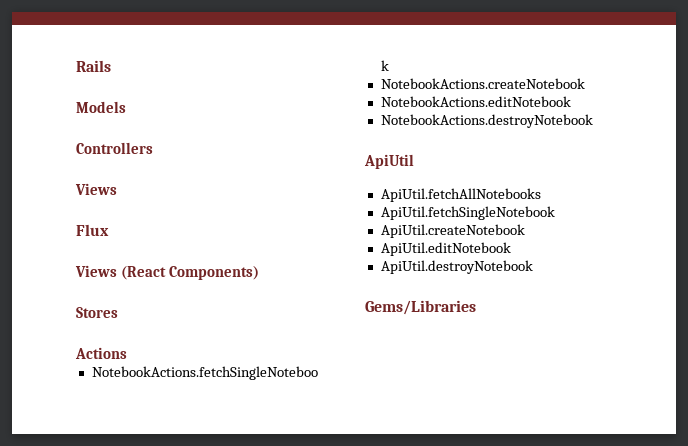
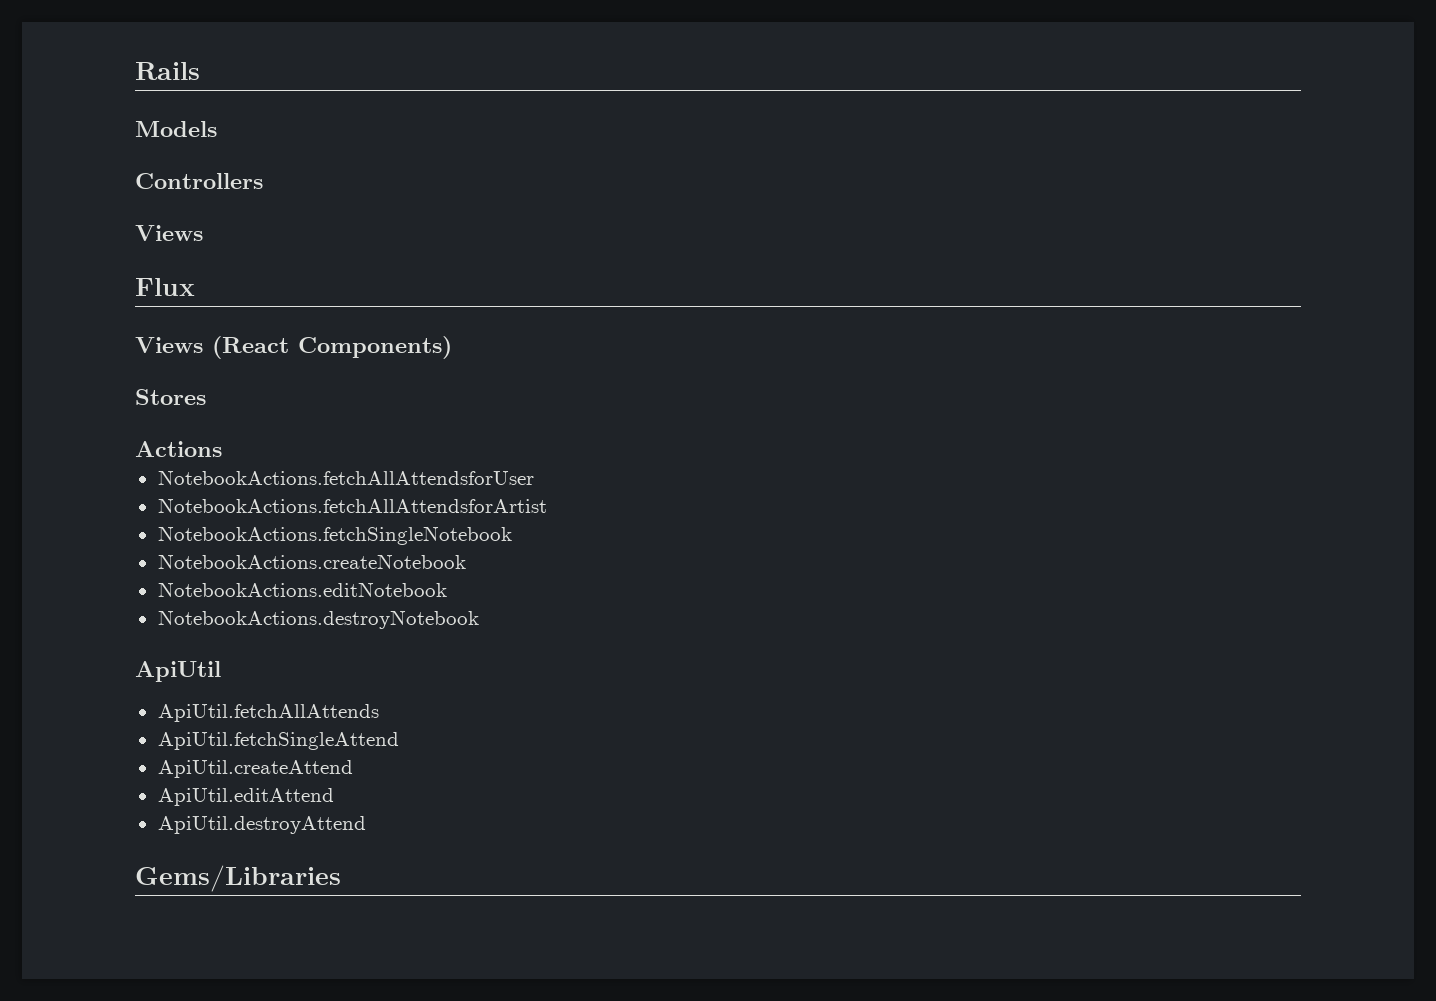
+ NotebookActions.fetchAllAttendsforUser
+ NotebookActions.fetchAllAttendsforArtist
- ApiUtil.fetchAllNotebooks
- ApiUtil.fetchSingleNotebook
- ApiUtil.createNotebook
- ApiUtil.editNotebook
- ApiUtil.destroyNotebook
+ ApiUtil.fetchAllAttends
+ ApiUtil.fetchSingleAttend
+ ApiUtil.createAttend
+ ApiUtil.editAttend
+ ApiUtil.destroyAttend

